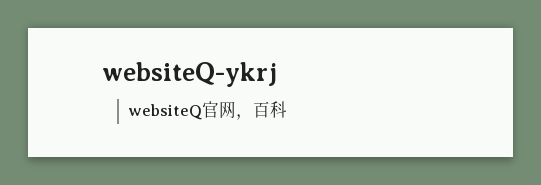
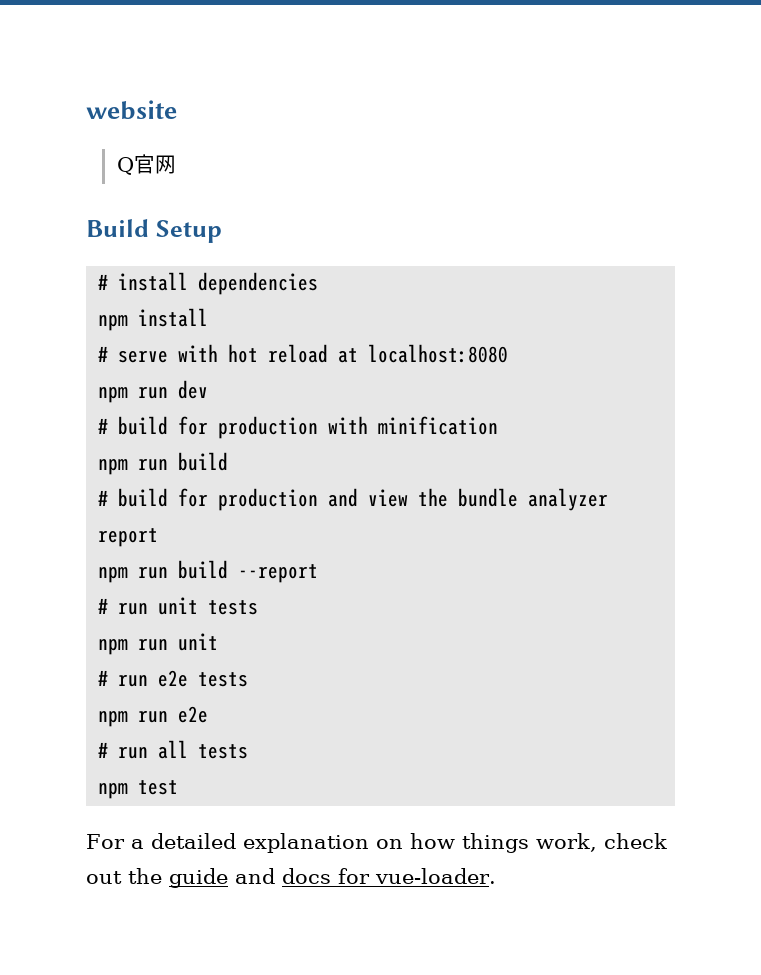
- websiteQ-ykrj
- websiteQ官网，百科
+ website
+ Q官网
+ Build Setup
+ # install dependencies
+ npm install
+ # serve with hot reload at localhost:8080
+ npm run dev
+ # build for production with minification
+ npm run build
+ # build for production and view the bundle analyzer report
+ npm run build --report
+ # run unit tests
+ npm run unit
+ # run e2e tests
+ npm run e2e
+ # run all tests
+ npm test
+ For a detailed explanation on how things work, check out the guide and docs for vue-loader.

